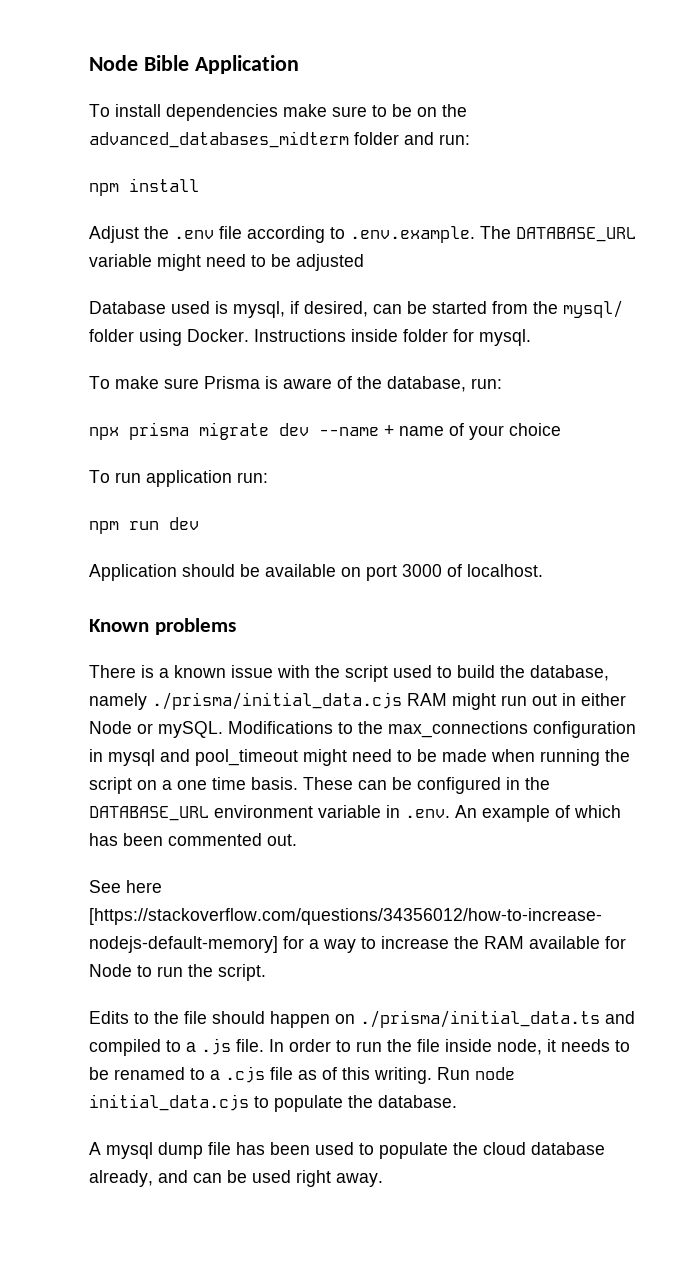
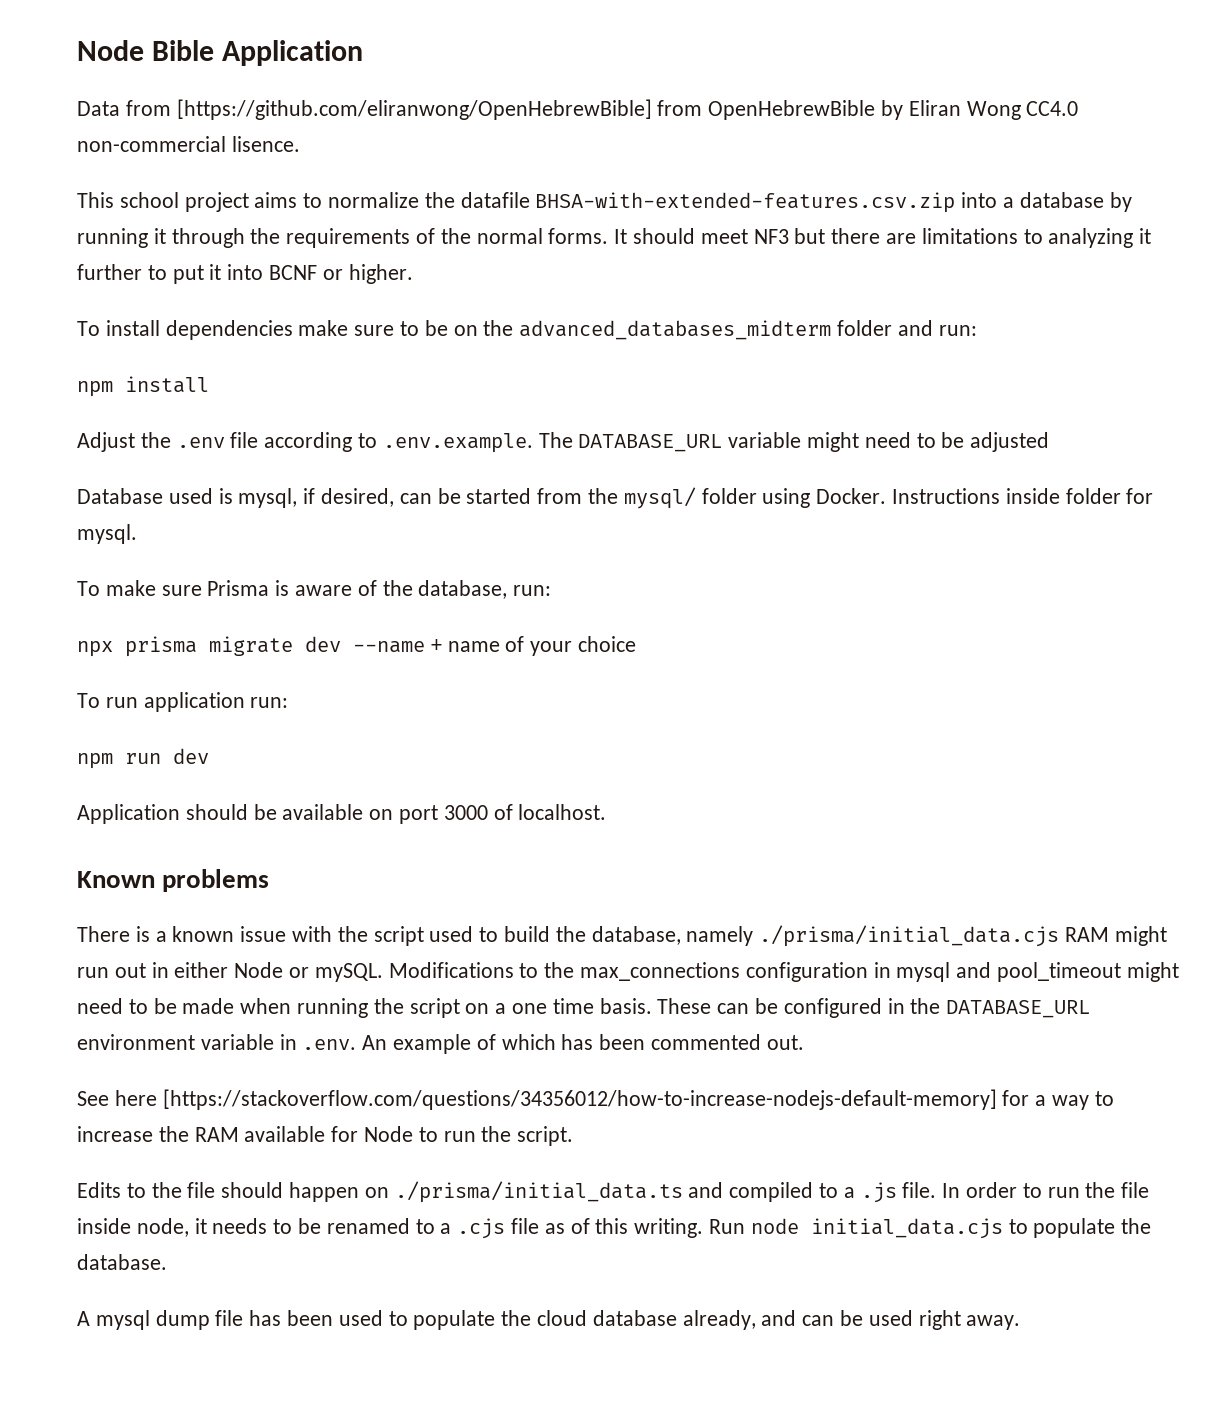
+ Data from [https://github.com/eliranwong/OpenHebrewBible] from OpenHebrewBible by Eliran Wong CC4.0 non-commercial lisence.
+ This school project aims to normalize the datafile BHSA-with-extended-features.csv.zip into a database by running it through the requirements of the normal forms. It should meet NF3 but there are limitations to analyzing it further to put it into BCNF or higher.

